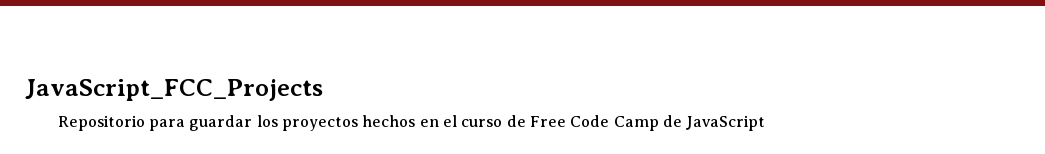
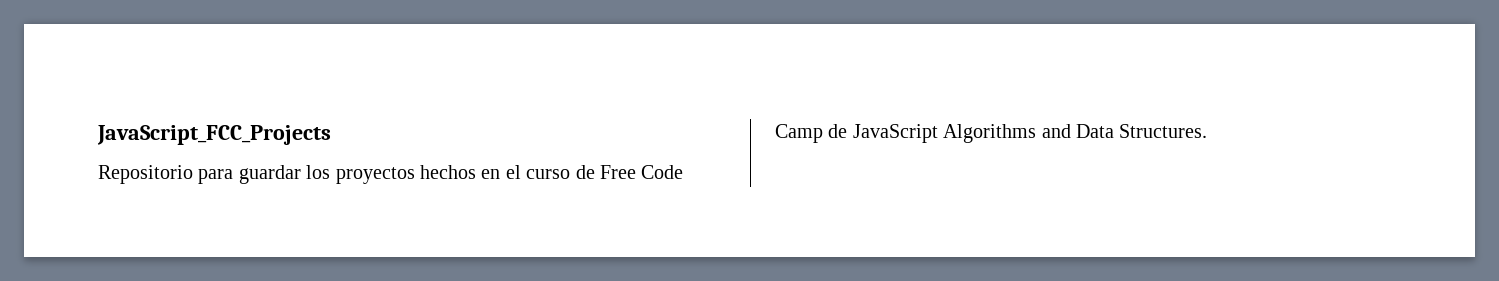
- Repositorio para guardar los proyectos hechos en el curso de Free Code Camp de JavaScript
+ Repositorio para guardar los proyectos hechos en el curso de Free Code Camp de JavaScript Algorithms and Data Structures.

